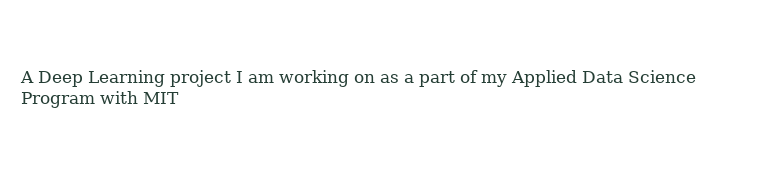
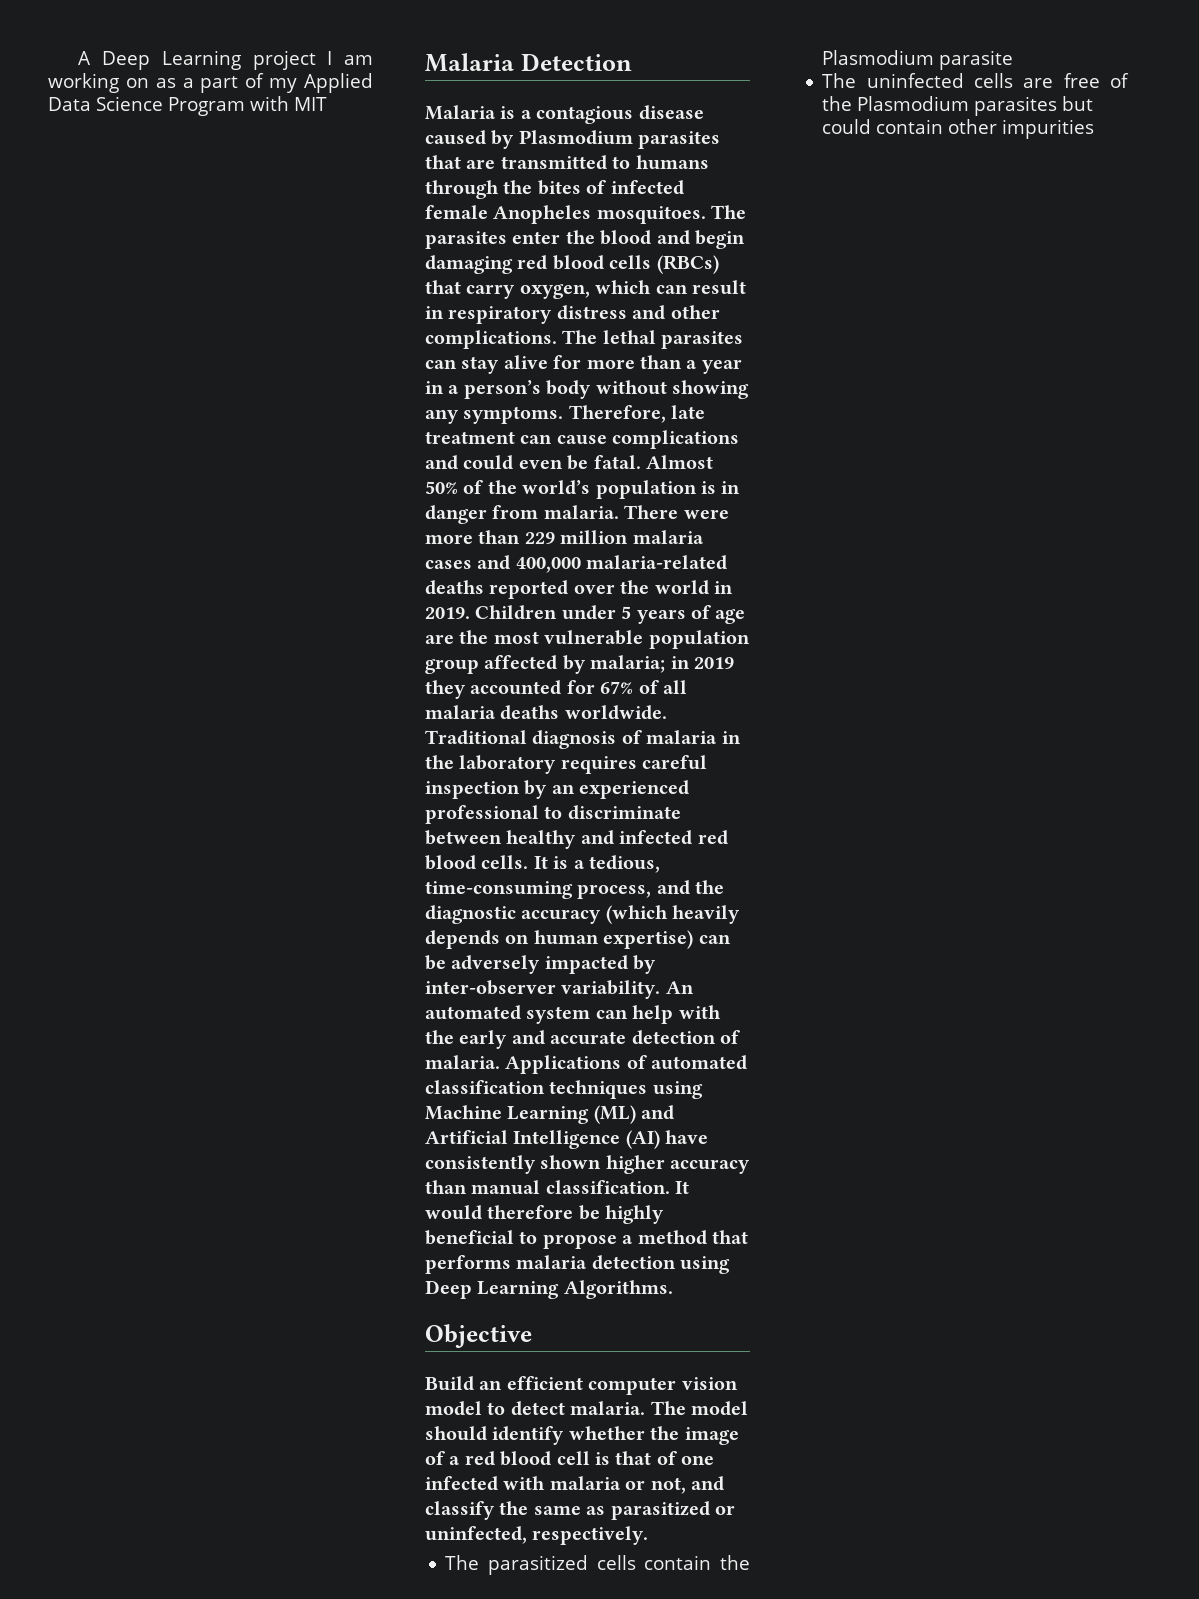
+ Malaria Detection
+ Malaria is a contagious disease caused by Plasmodium parasites that are transmitted to humans through the bites of infected female Anopheles mosquitoes. The parasites enter the blood and begin damaging red blood cells (RBCs) that carry oxygen, which can result in respiratory distress and other complications. The lethal parasites can stay alive for more than a year in a person’s body without showing any symptoms. Therefore, late treatment can cause complications and could even be fatal. Almost 50% of the world’s population is in danger from malaria. There were more than 229 million malaria cases and 400,000 malaria-related deaths reported over the world in 2019. Children under 5 years of age are the most vulnerable population group affected by malaria; in 2019 they accounted for 67% of all malaria deaths worldwide. Traditional diagnosis of malaria in the laboratory requires careful inspection by an experienced professional to discriminate between healthy and infected red blood cells. It is a tedious, time-consuming process, and the diagnostic accuracy (which heavily depends on human expertise) can be adversely impacted by inter-observer variability. An automated system can help with the early and accurate detection of malaria. Applications of automated classification techniques using Machine Learning (ML) and Artificial Intelligence (AI) have consistently shown higher accuracy than manual classification. It would therefore be highly beneficial to propose a method that performs malaria detection using Deep Learning Algorithms.
+ Objective
+ Build an efficient computer vision model to detect malaria. The model should identify whether the image of a red blood cell is that of one infected with malaria or not, and classify the same as parasitized or uninfected, respectively.
+ The parasitized cells contain the Plasmodium parasite
+ The uninfected cells are free of the Plasmodium parasites but could contain other impurities

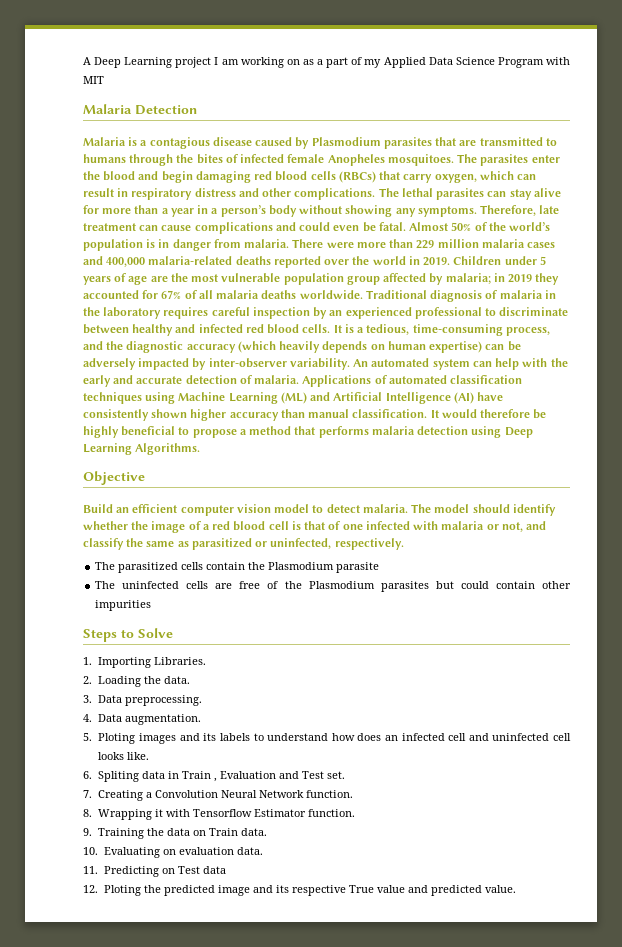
+ Steps to Solve
+ 1. Importing Libraries.
+ 2. Loading the data.
+ 3. Data preprocessing.
+ 4. Data augmentation.
+ 5. Ploting images and its labels to understand how does an infected cell and uninfected cell looks like.
+ 6. Spliting data in Train , Evaluation and Test set.
+ 7. Creating a Convolution Neural Network function.
+ 8. Wrapping it with Tensorflow Estimator function.
+ 9. Training the data on Train data.
+ 10. Evaluating on evaluation data.
+ 11. Predicting on Test data
+ 12. Ploting the predicted image and its respective True value and predicted value.

